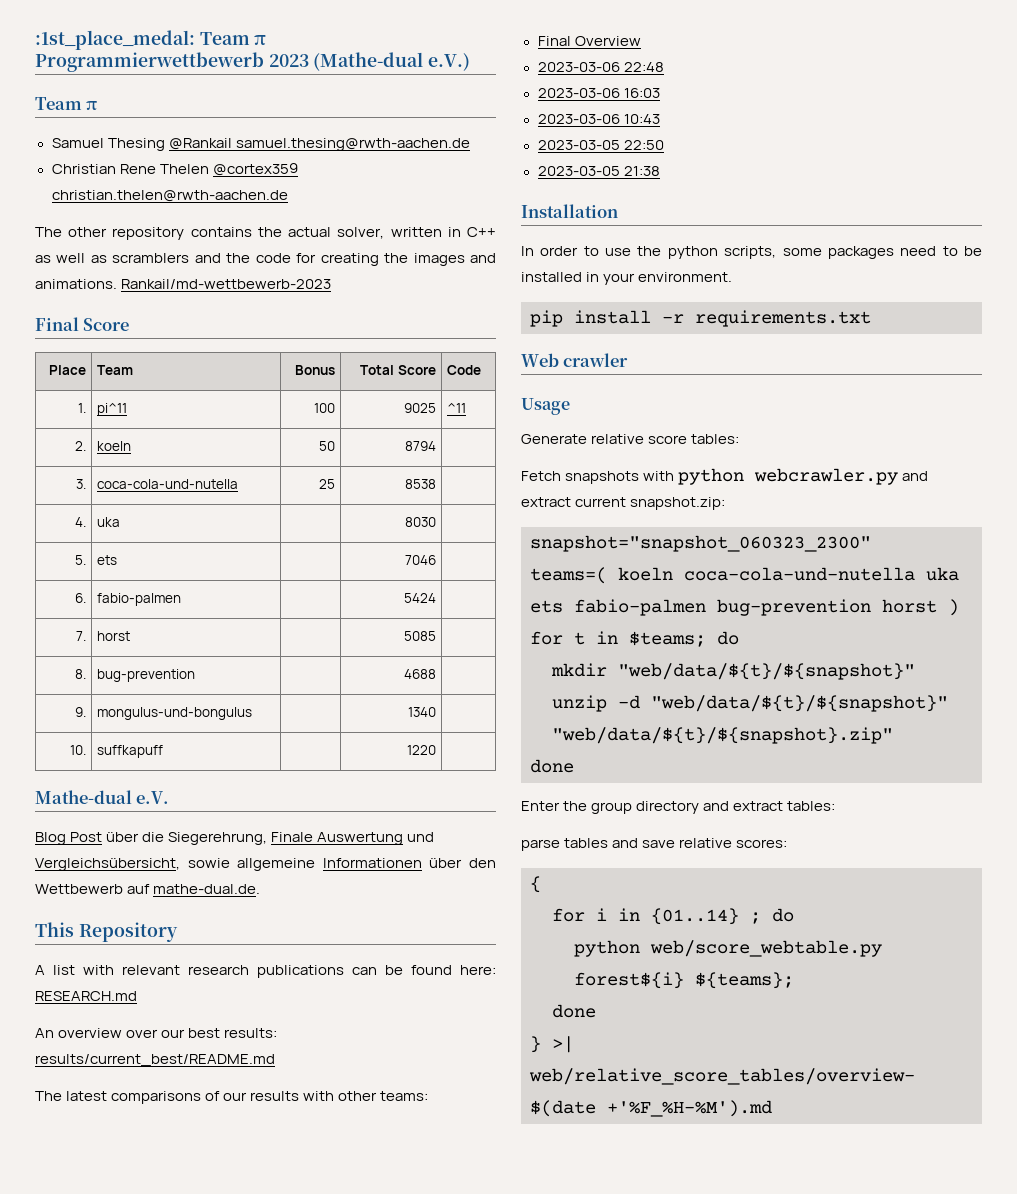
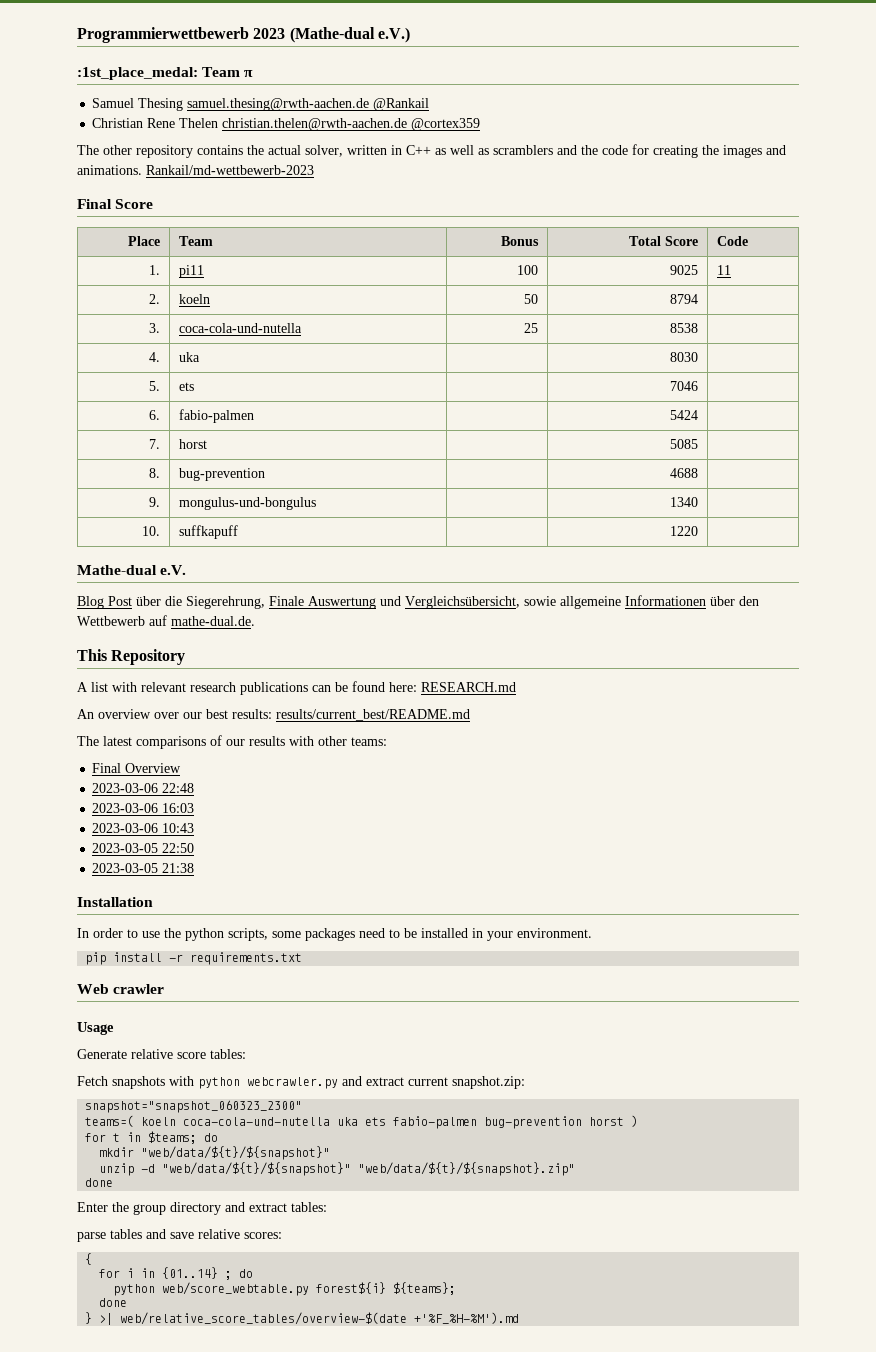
- :1st_place_medal: Team π Programmierwettbewerb 2023 (Mathe-dual e.V.)
- Team π
+ Programmierwettbewerb 2023 (Mathe-dual e.V.)
+ :1st_place_medal: Team π
- Samuel Thesing @Rankail samuel.thesing@rwth-aachen.de
+ Samuel Thesing samuel.thesing@rwth-aachen.de @Rankail
- Christian Rene Thelen @cortex359 christian.thelen@rwth-aachen.de
+ Christian Rene Thelen christian.thelen@rwth-aachen.de @cortex359
- 1. | pi^11 | 100 | 9025 | ^11
+ 1. | pi11 | 100 | 9025 | 11

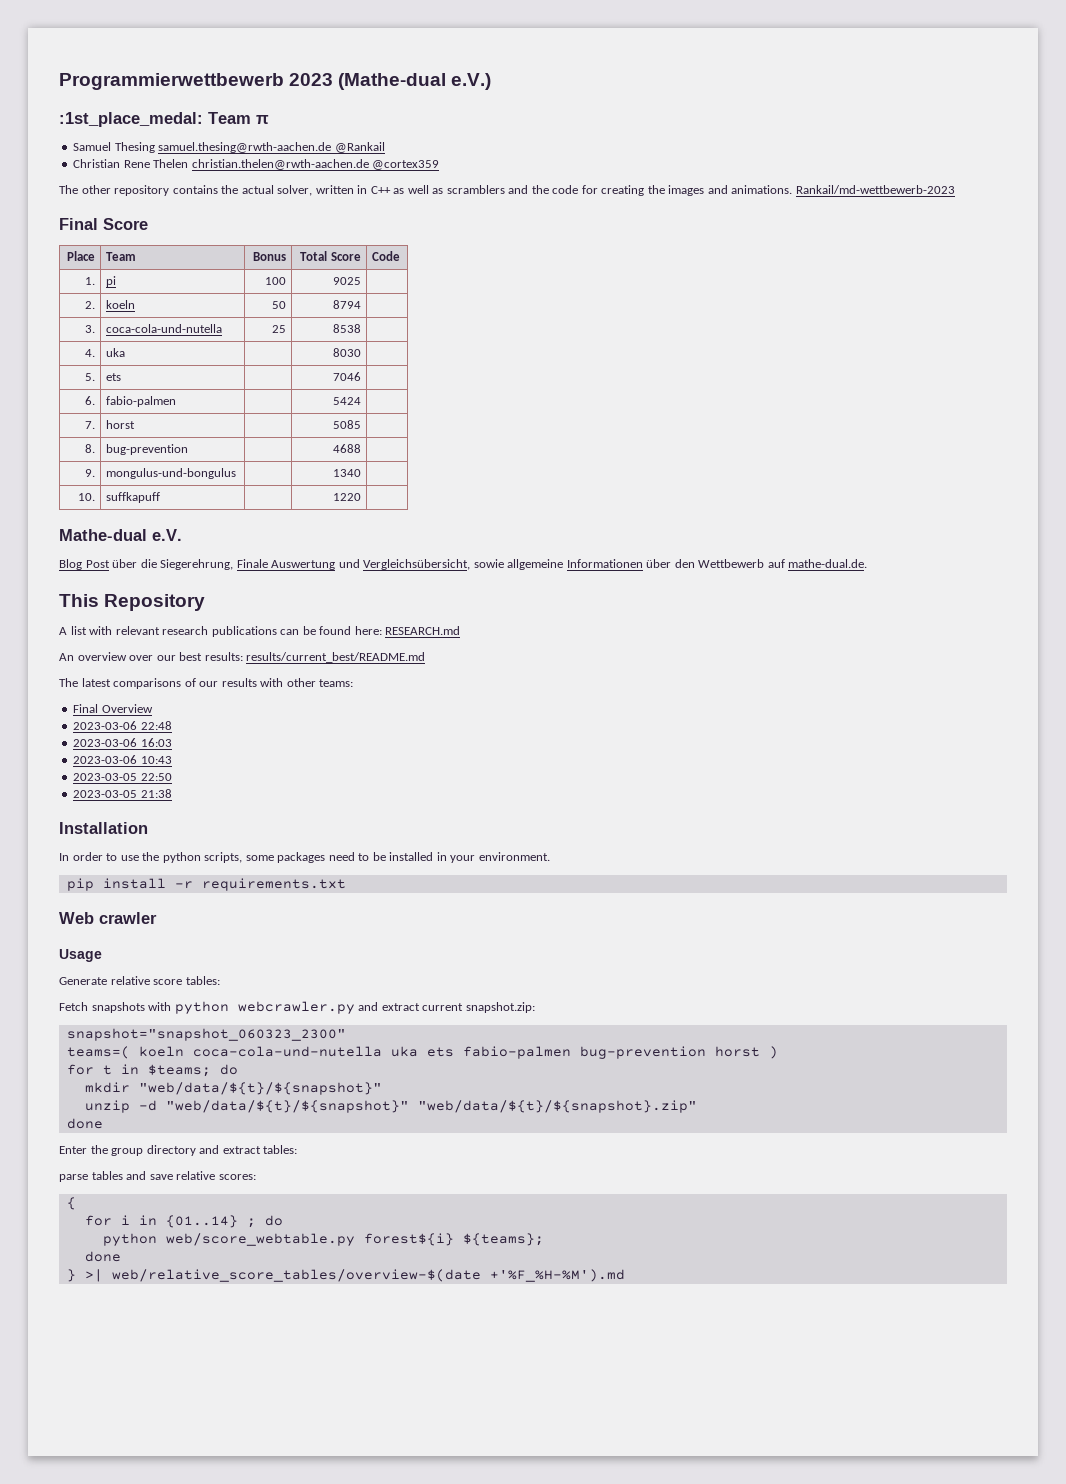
- 1. | pi11 | 100 | 9025 | 11
+ 1. | pi | 100 | 9025 |

